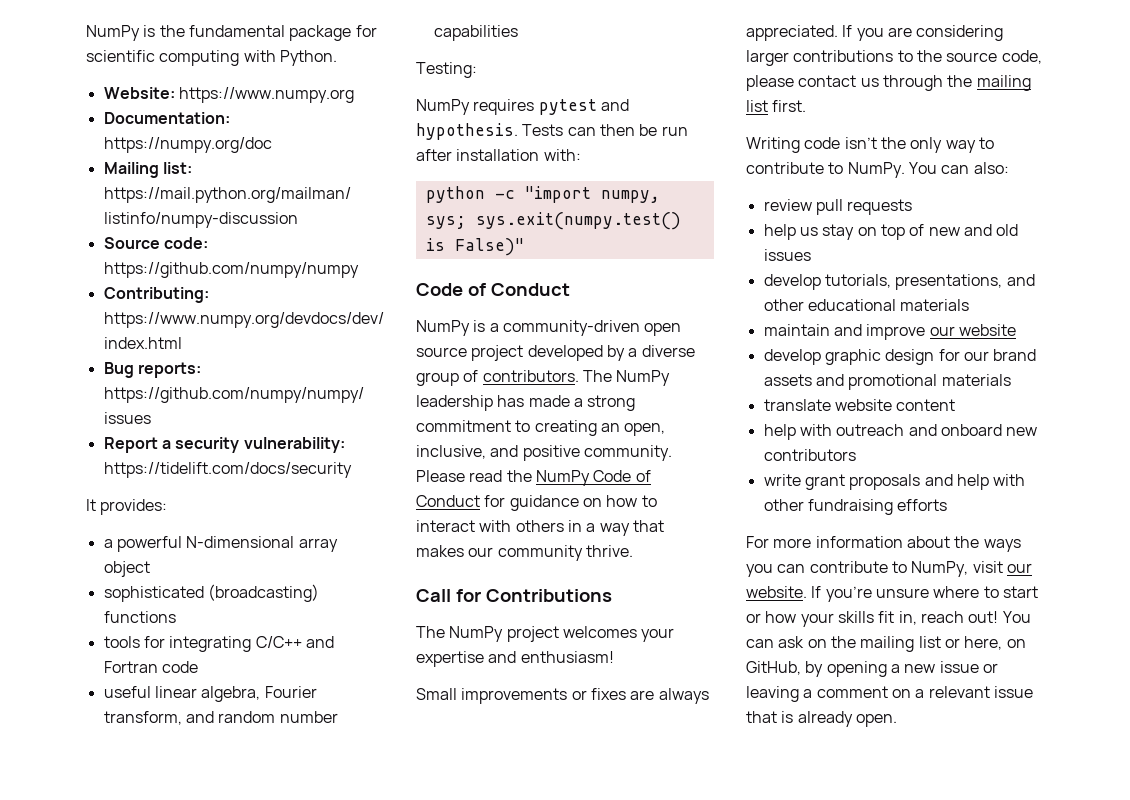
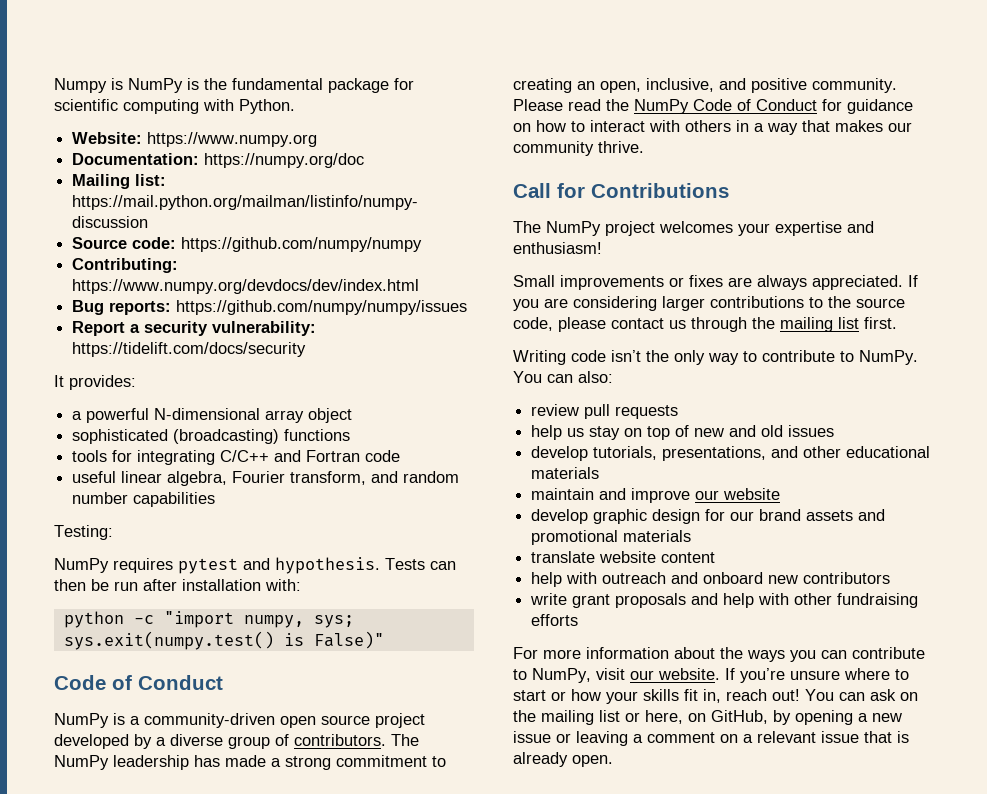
- NumPy is the fundamental package for scientific computing with Python.
+ Numpy is NumPy is the fundamental package for scientific computing with Python.

